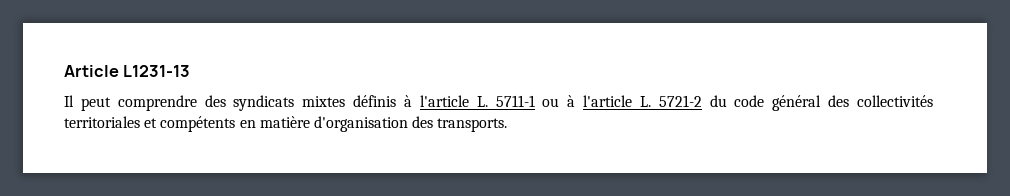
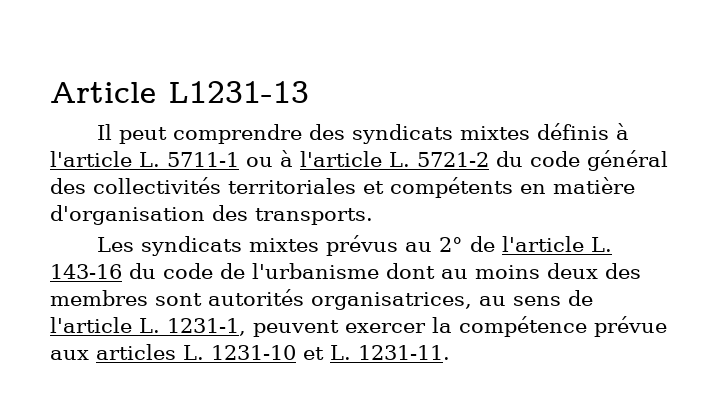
+ Les syndicats mixtes prévus au 2° de l'article L. 143-16 du code de l'urbanisme dont au moins deux des membres sont autorités organisatrices, au sens de l'article L. 1231-1, peuvent exercer la compétence prévue aux articles L. 1231-10 et L. 1231-11.

